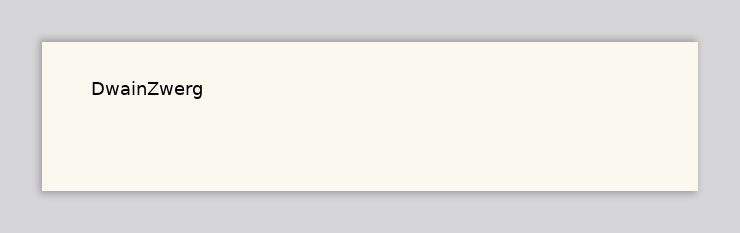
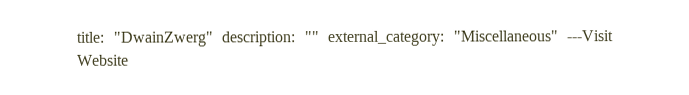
- DwainZwerg
+ title: "DwainZwerg" description: "" external_category: "Miscellaneous" ---Visit Website

